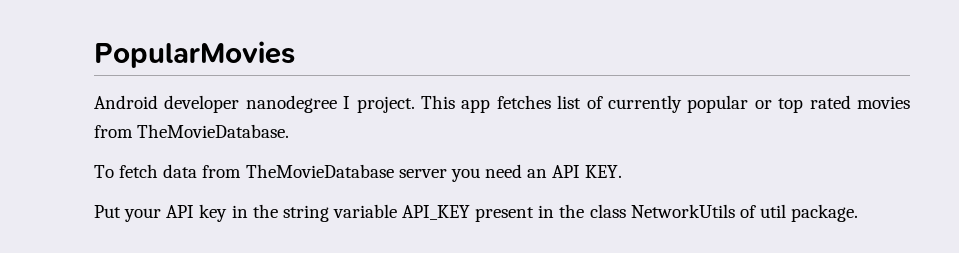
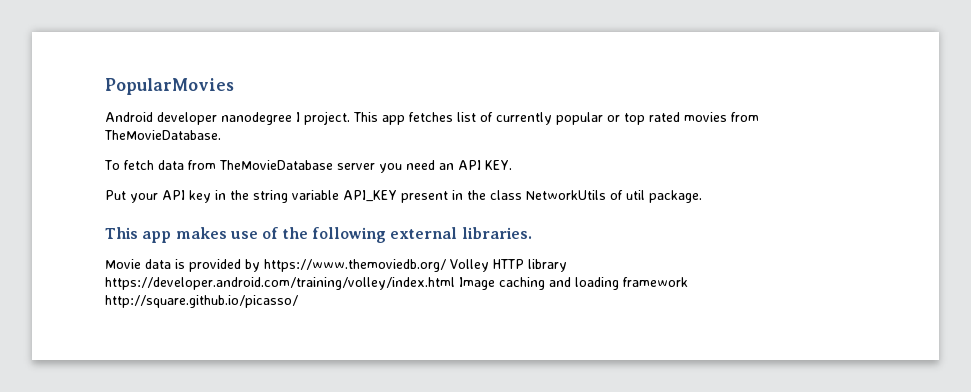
+ This app makes use of the following external libraries.
+ Movie data is provided by https://www.themoviedb.org/ Volley HTTP library https://developer.android.com/training/volley/index.html Image caching and loading framework http://square.github.io/picasso/

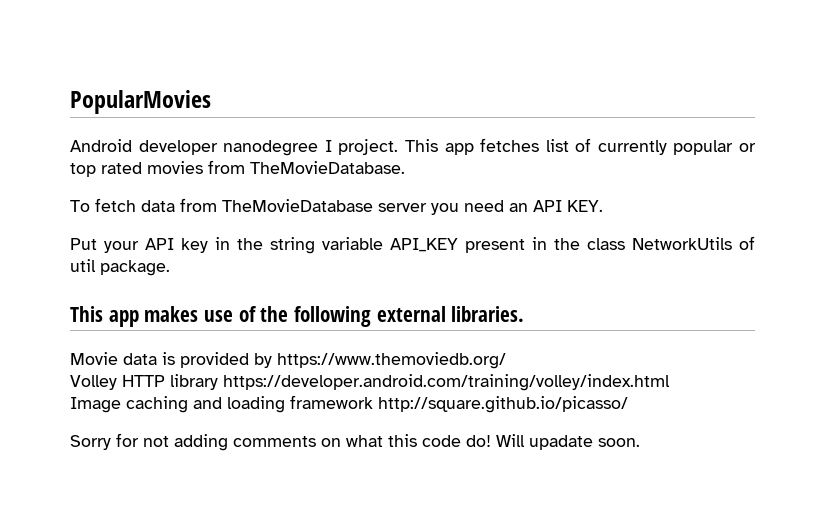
- Movie data is provided by https://www.themoviedb.org/ Volley HTTP library https://developer.android.com/training/volley/index.html Image caching and loading framework http://square.github.io/picasso/
+ Movie data is provided by https://www.themoviedb.org/
+ Volley HTTP library https://developer.android.com/training/volley/index.html
+ Image caching and loading framework http://square.github.io/picasso/
+ Sorry for not adding comments on what this code do! Will upadate soon.

